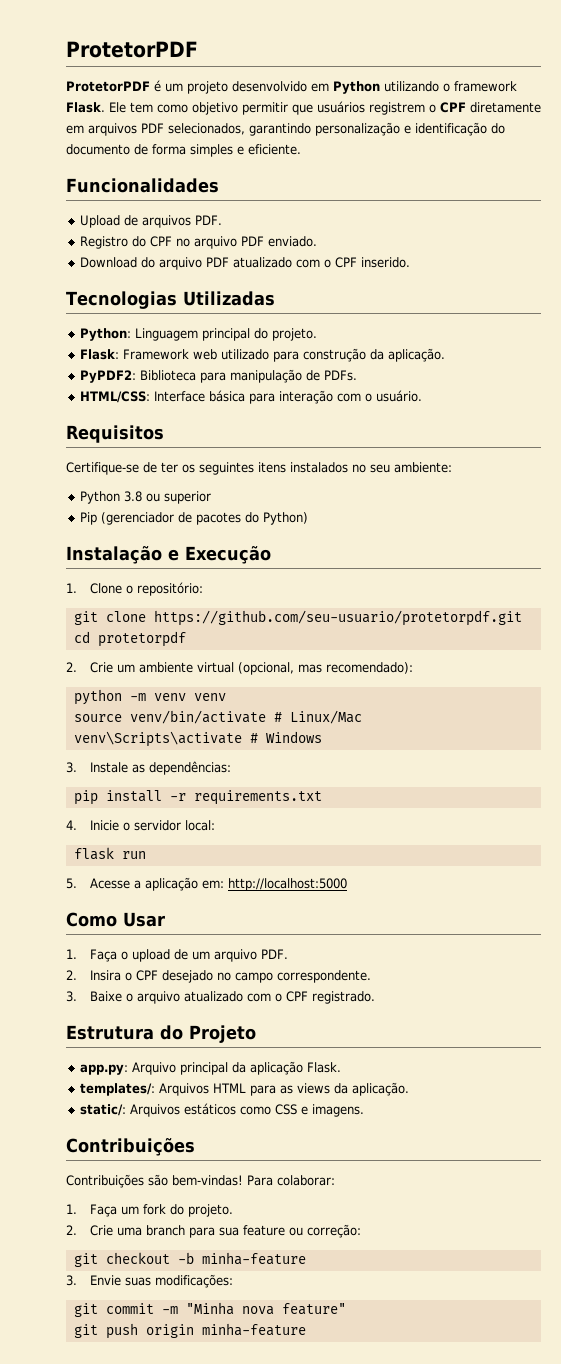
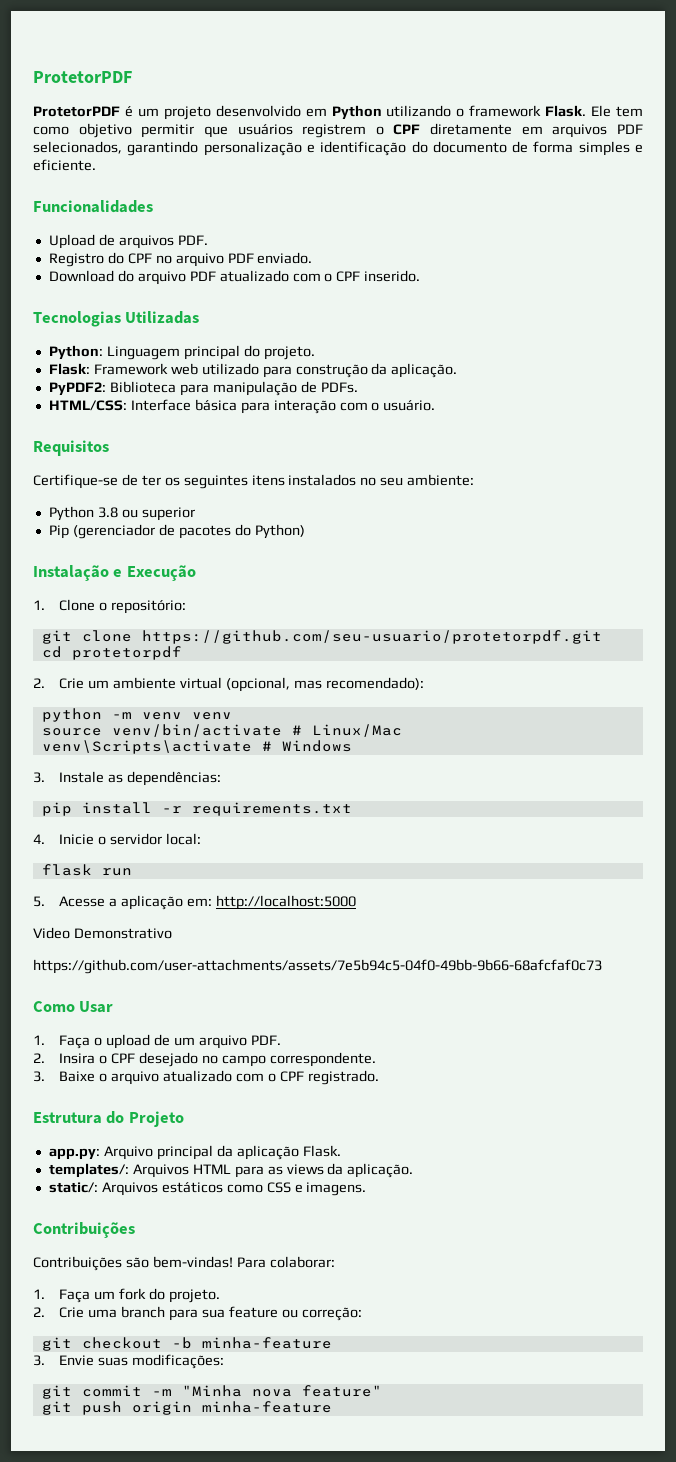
+ Video Demonstrativo
+ https://github.com/user-attachments/assets/7e5b94c5-04f0-49bb-9b66-68afcfaf0c73

